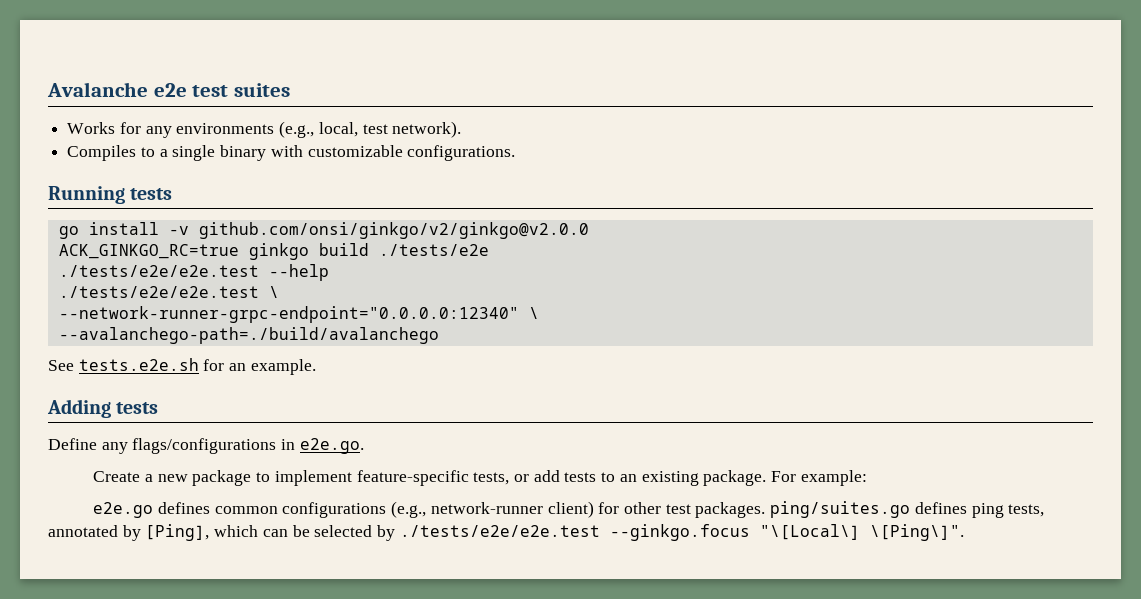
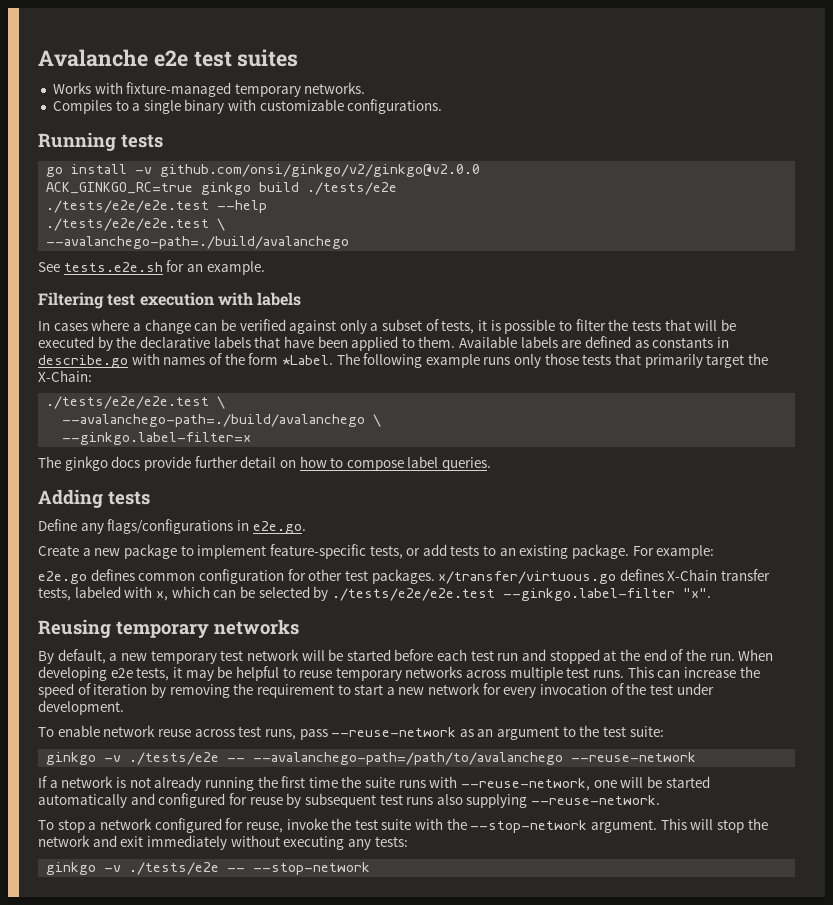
- Works for any environments (e.g., local, test network).
+ Works with fixture-managed temporary networks.
- --network-runner-grpc-endpoint="0.0.0.0:12340" \
+ Filtering test execution with labels
+ In cases where a change can be verified against only a subset of tests, it is possible to filter the tests that will be executed by the declarative labels that have been applied to them. Available labels are defined as constants in describe.go with names of the form *Label. The following example runs only those tests that primarily target the X-Chain:
+ ./tests/e2e/e2e.test \
+ --avalanchego-path=./build/avalanchego \
+ --ginkgo.label-filter=x
+ The ginkgo docs provide further detail on how to compose label queries.
- e2e.go defines common configurations (e.g., network-runner client) for other test packages. ping/suites.go defines ping tests, annotated by [Ping], which can be selected by ./tests/e2e/e2e.test --ginkgo.focus "\[Local\] \[Ping\]".
+ e2e.go defines common configuration for other test packages. x/transfer/virtuous.go defines X-Chain transfer tests, labeled with x, which can be selected by ./tests/e2e/e2e.test --ginkgo.label-filter "x".
+ Reusing temporary networks
+ By default, a new temporary test network will be started before each test run and stopped at the end of the run. When developing e2e tests, it may be helpful to reuse temporary networks across multiple test runs. This can increase the speed of iteration by removing the requirement to start a new network for every invocation of the test under development.
+ To enable network reuse across test runs, pass --reuse-network as an argument to the test suite:
+ ginkgo -v ./tests/e2e -- --avalanchego-path=/path/to/avalanchego --reuse-network
+ If a network is not already running the first time the suite runs with --reuse-network, one will be started automatically and configured for reuse by subsequent test runs also supplying --reuse-network.
+ To stop a network configured for reuse, invoke the test suite with the --stop-network argument. This will stop the network and exit immediately without executing any tests:
+ ginkgo -v ./tests/e2e -- --stop-network

